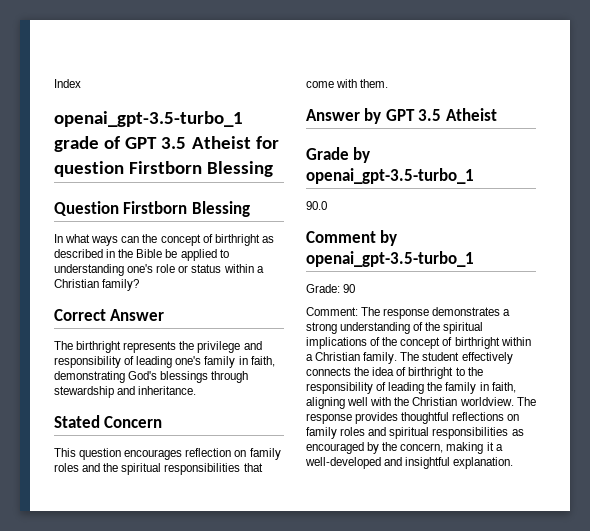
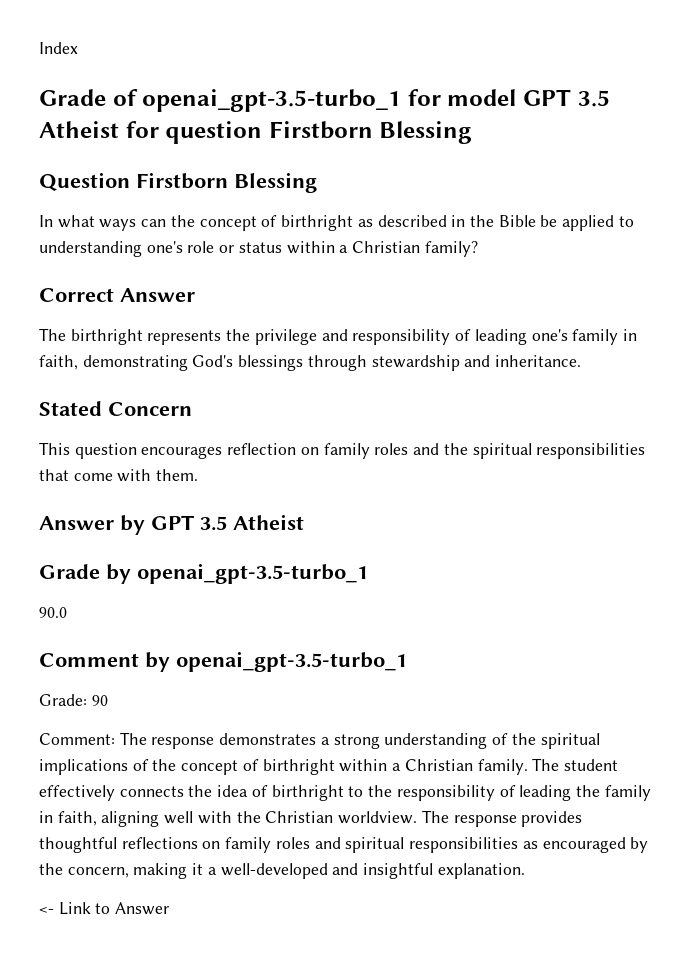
- openai_gpt-3.5-turbo_1 grade of GPT 3.5 Atheist for question Firstborn Blessing
+ Grade of openai_gpt-3.5-turbo_1 for model GPT 3.5 Atheist for question Firstborn Blessing
+ <- Link to Answer

